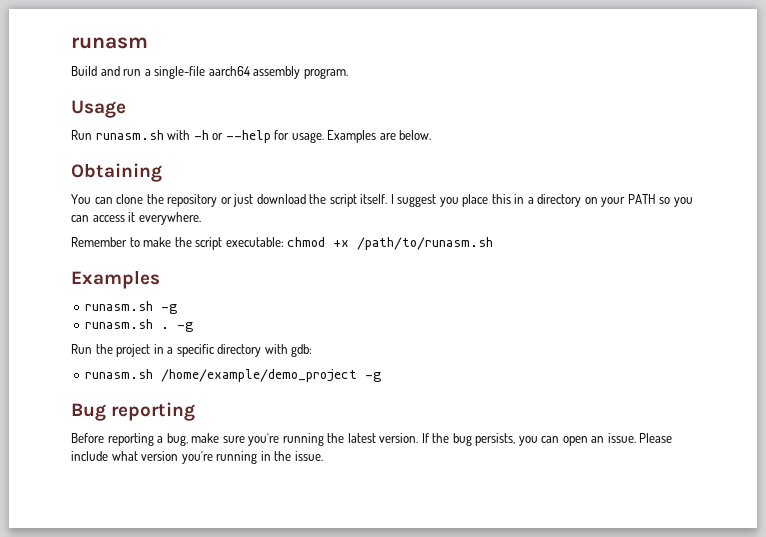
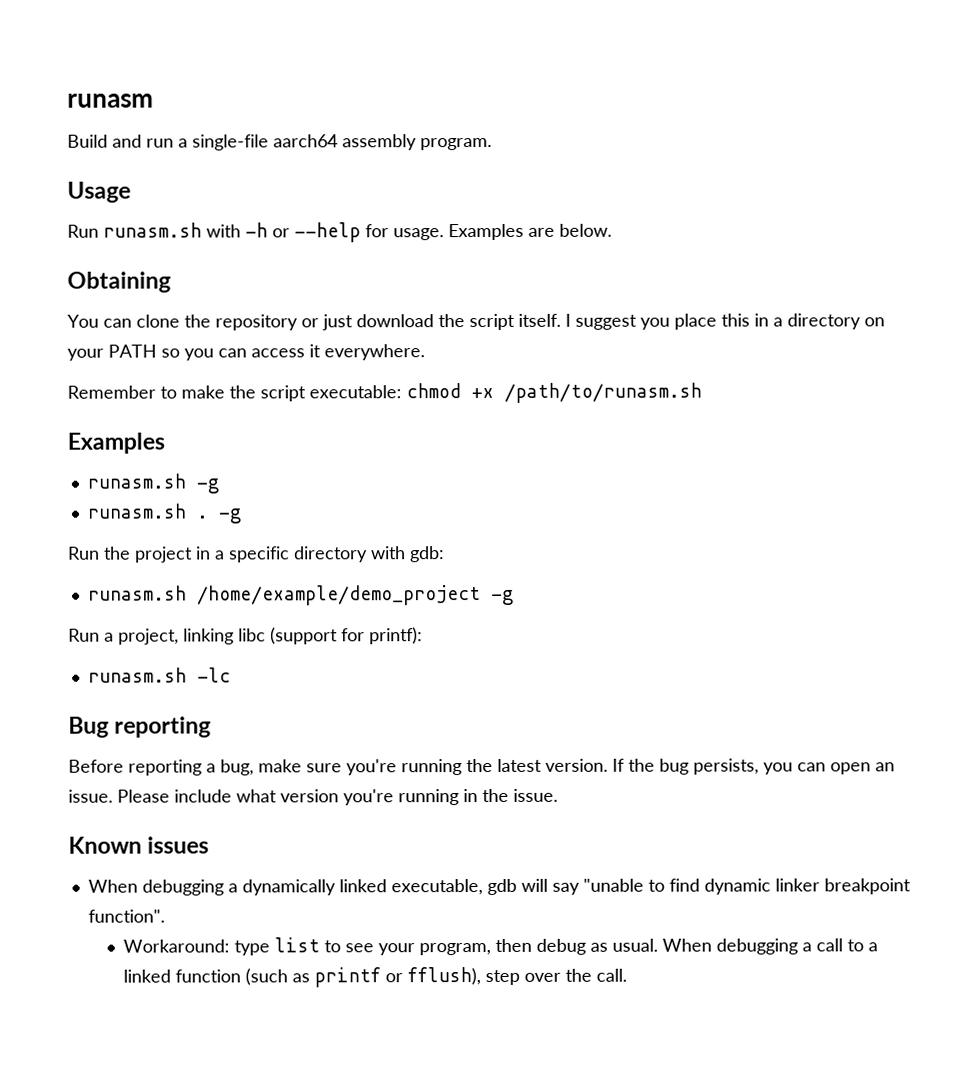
+ Run a project, linking libc (support for printf):
+ runasm.sh -lc
+ Known issues
+ When debugging a dynamically linked executable, gdb will say "unable to find dynamic linker breakpoint function".
+ Workaround: type list to see your program, then debug as usual. When debugging a call to a linked function (such as printf or fflush), step over the call.

